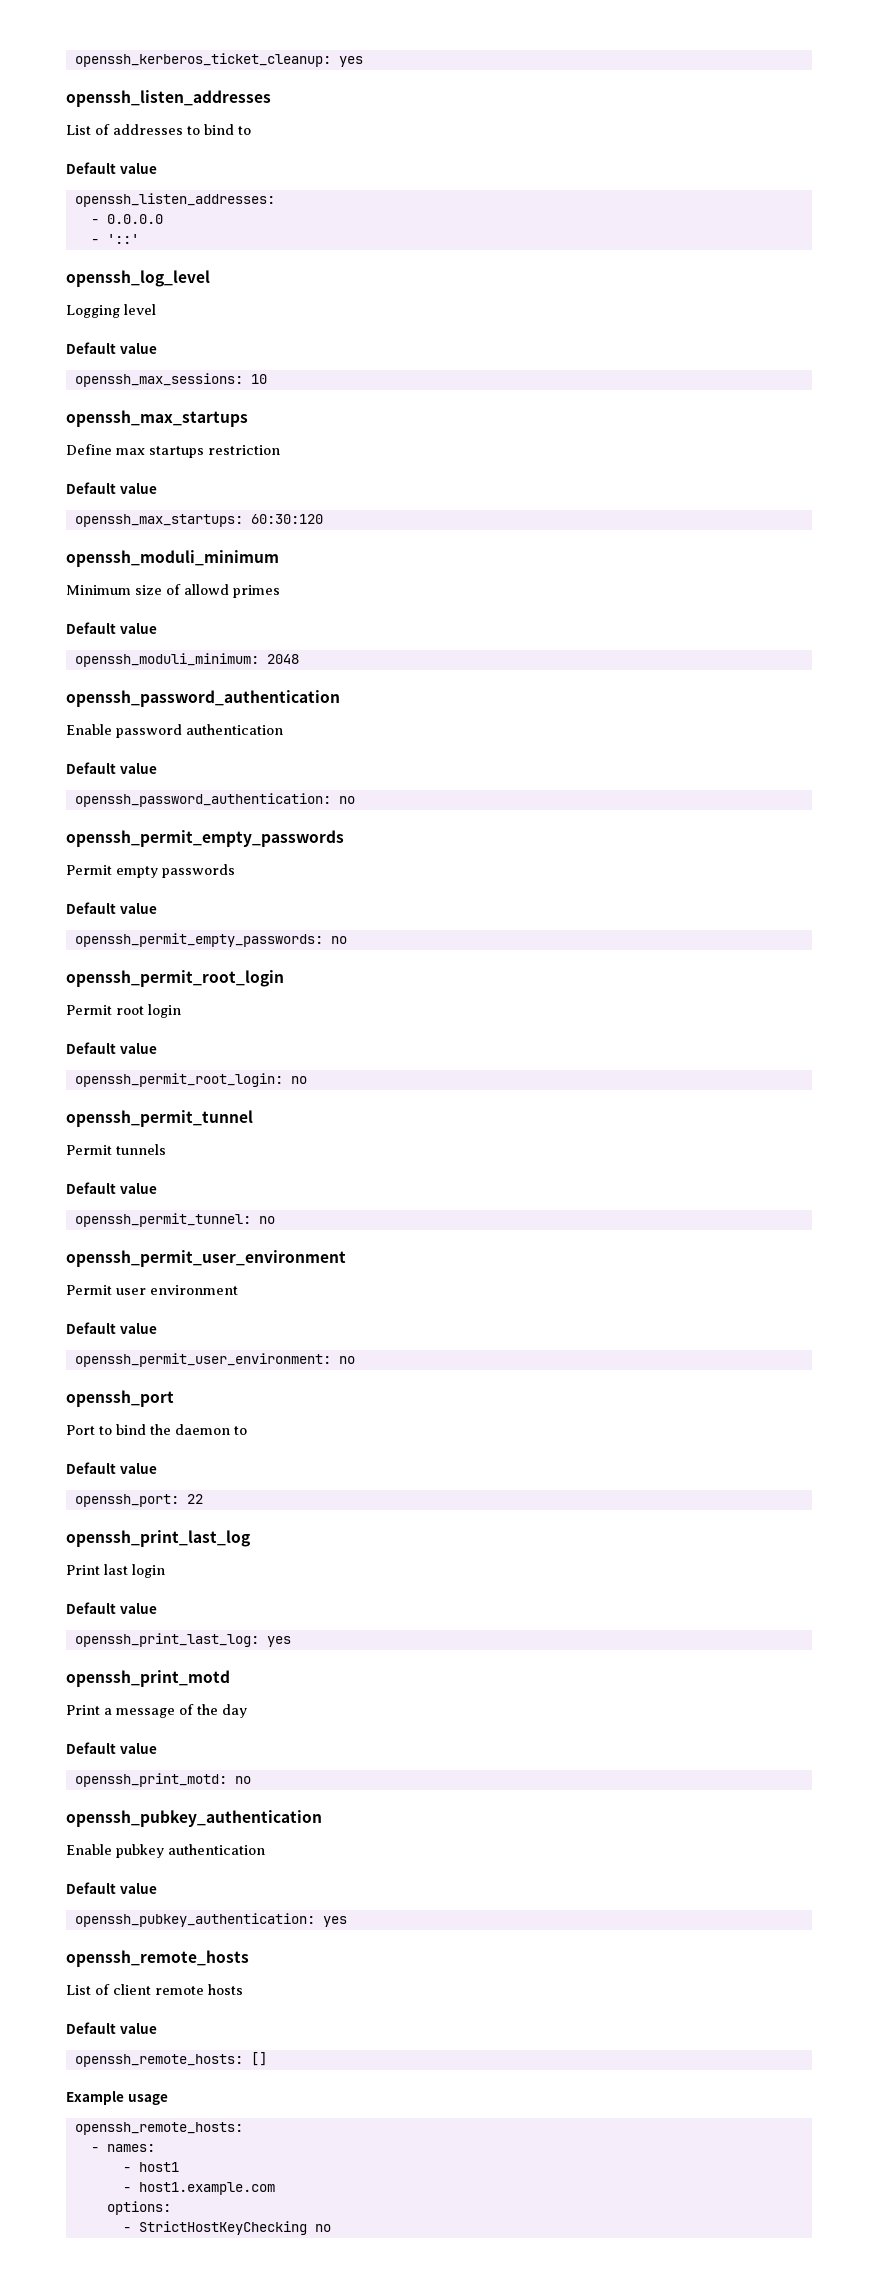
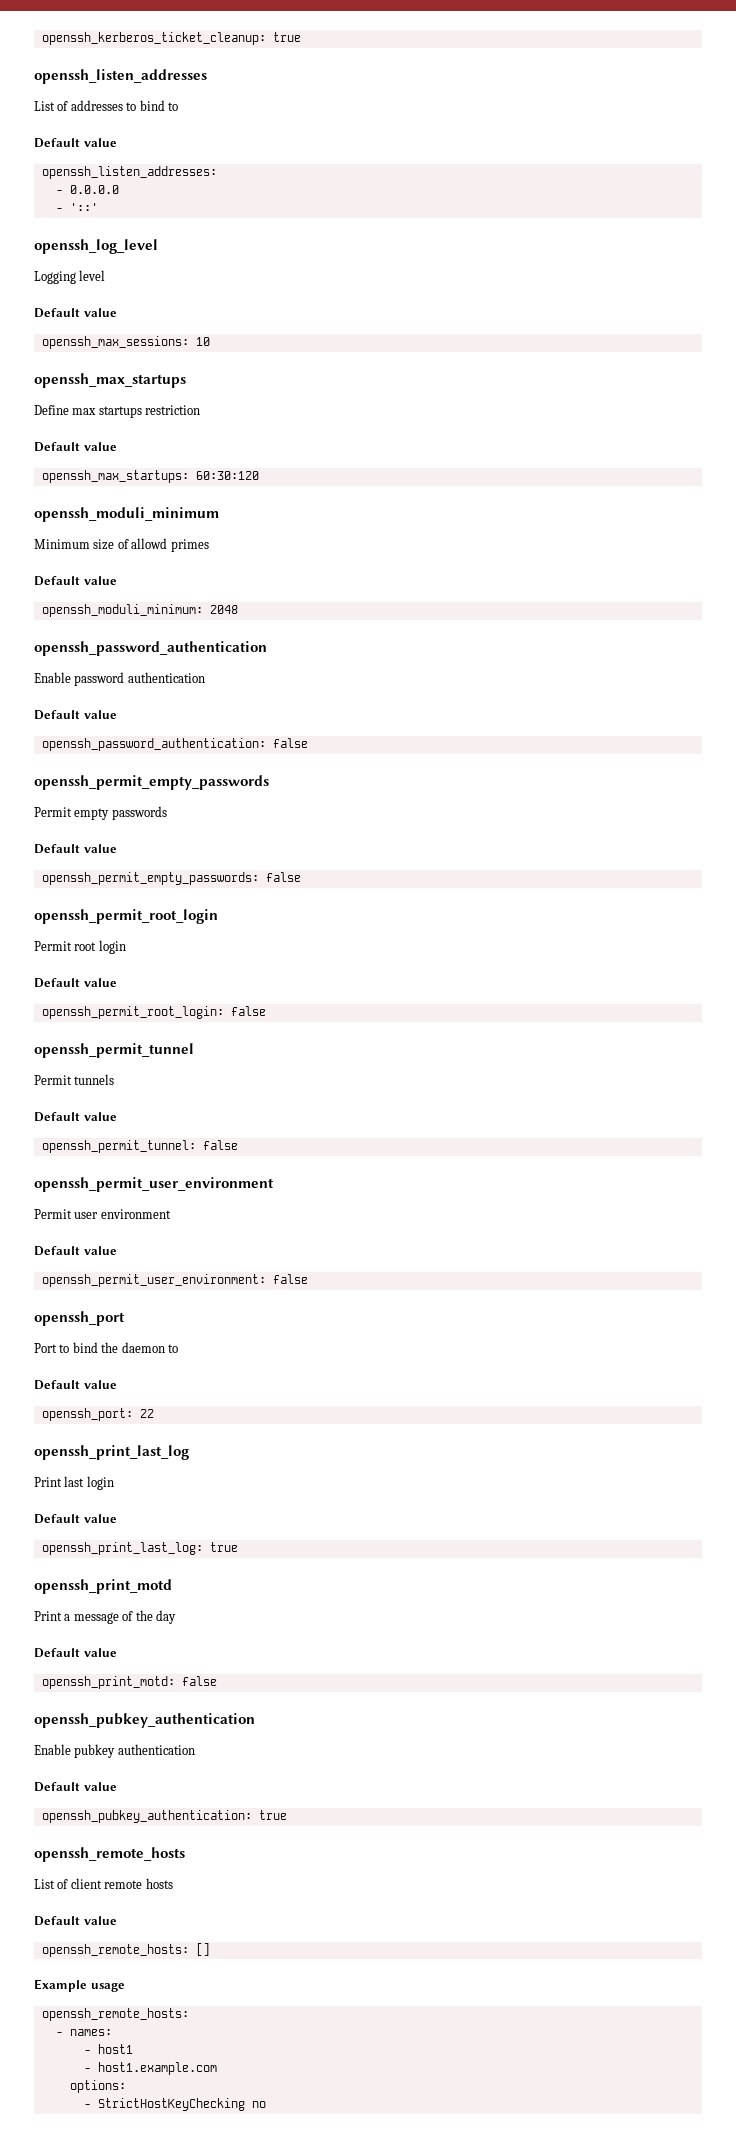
- openssh_kerberos_ticket_cleanup: yes
+ openssh_kerberos_ticket_cleanup: true
- openssh_password_authentication: no
+ openssh_password_authentication: false
- openssh_permit_empty_passwords: no
+ openssh_permit_empty_passwords: false
- openssh_permit_root_login: no
+ openssh_permit_root_login: false
- openssh_permit_tunnel: no
+ openssh_permit_tunnel: false
- openssh_permit_user_environment: no
+ openssh_permit_user_environment: false
- openssh_print_last_log: yes
+ openssh_print_last_log: true
- openssh_print_motd: no
+ openssh_print_motd: false
- openssh_pubkey_authentication: yes
+ openssh_pubkey_authentication: true

